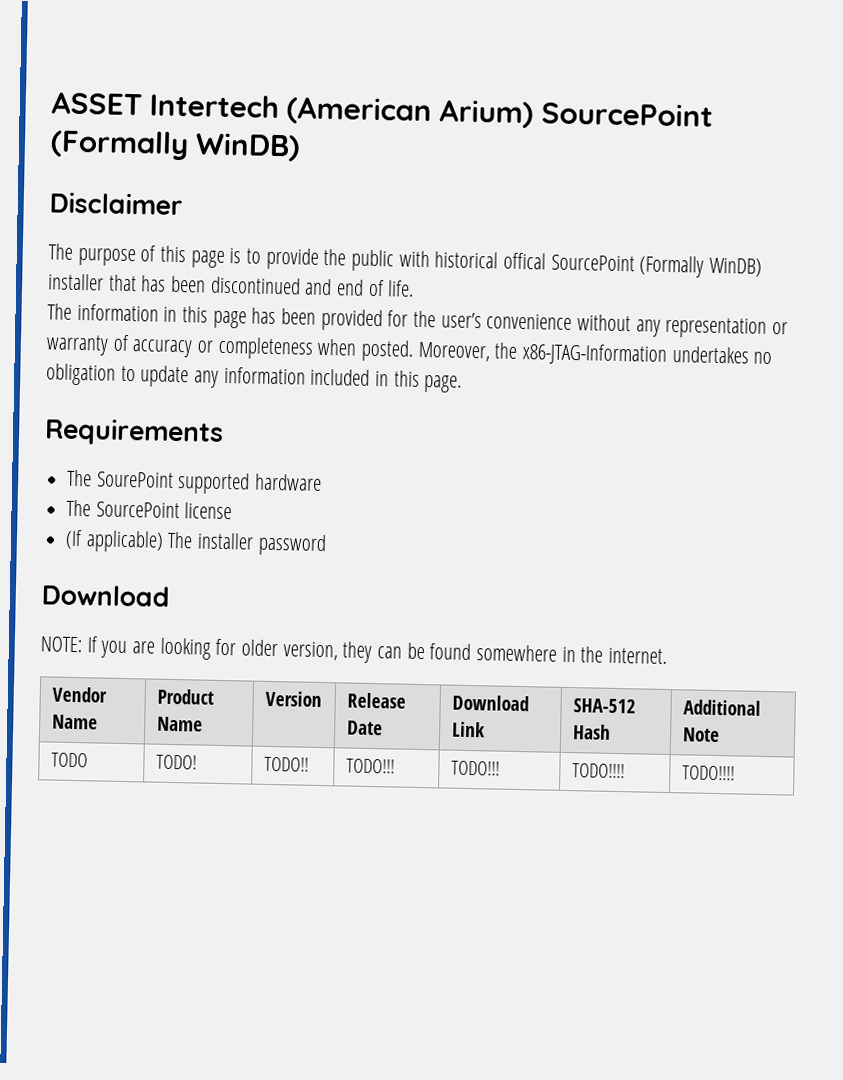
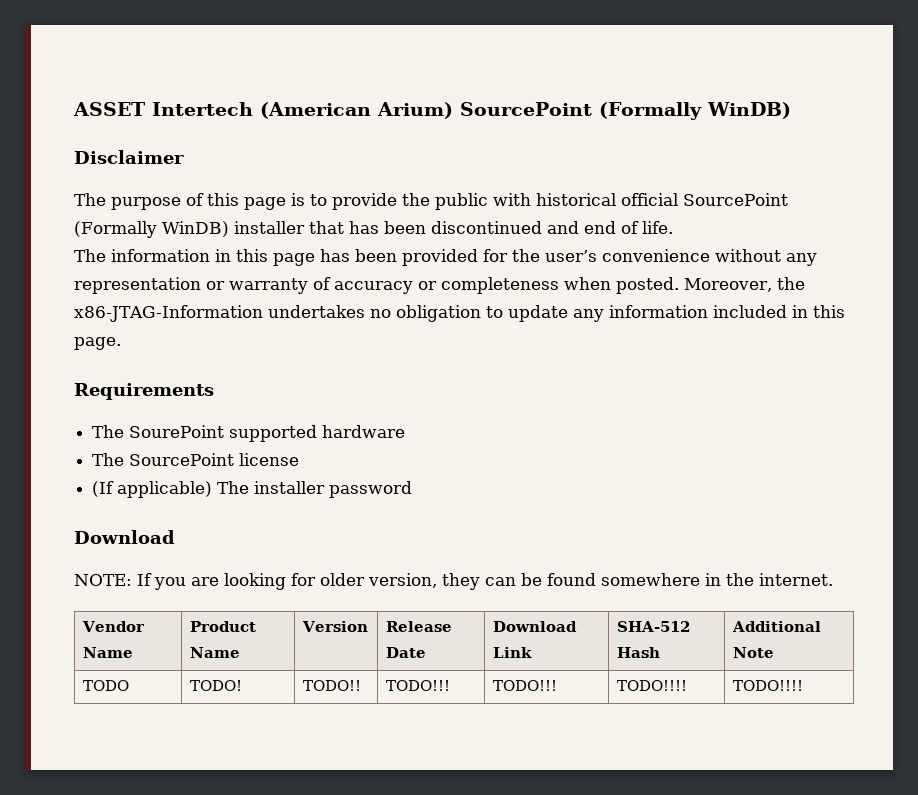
- The purpose of this page is to provide the public with historical offical SourcePoint (Formally WinDB) installer that has been discontinued and end of life.
+ The purpose of this page is to provide the public with historical official SourcePoint (Formally WinDB) installer that has been discontinued and end of life.

